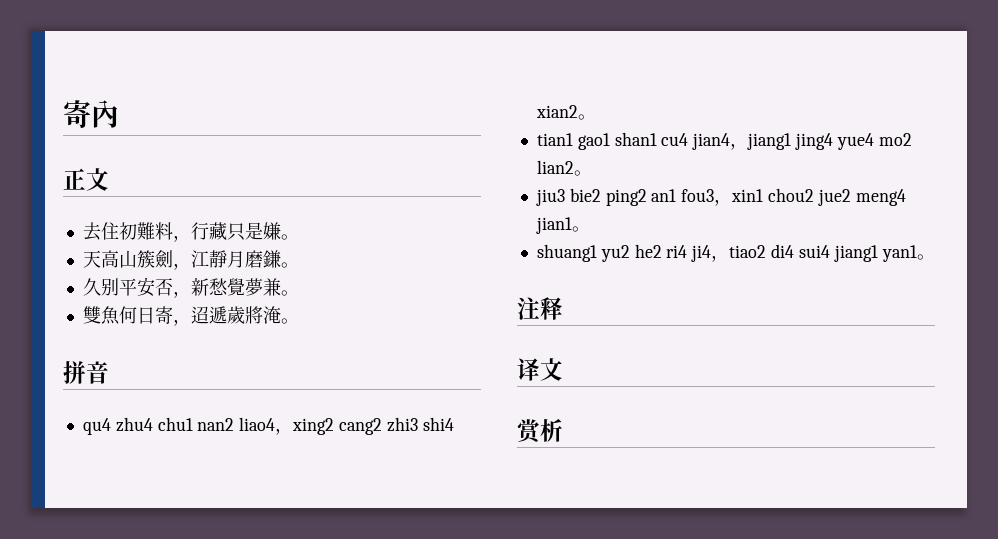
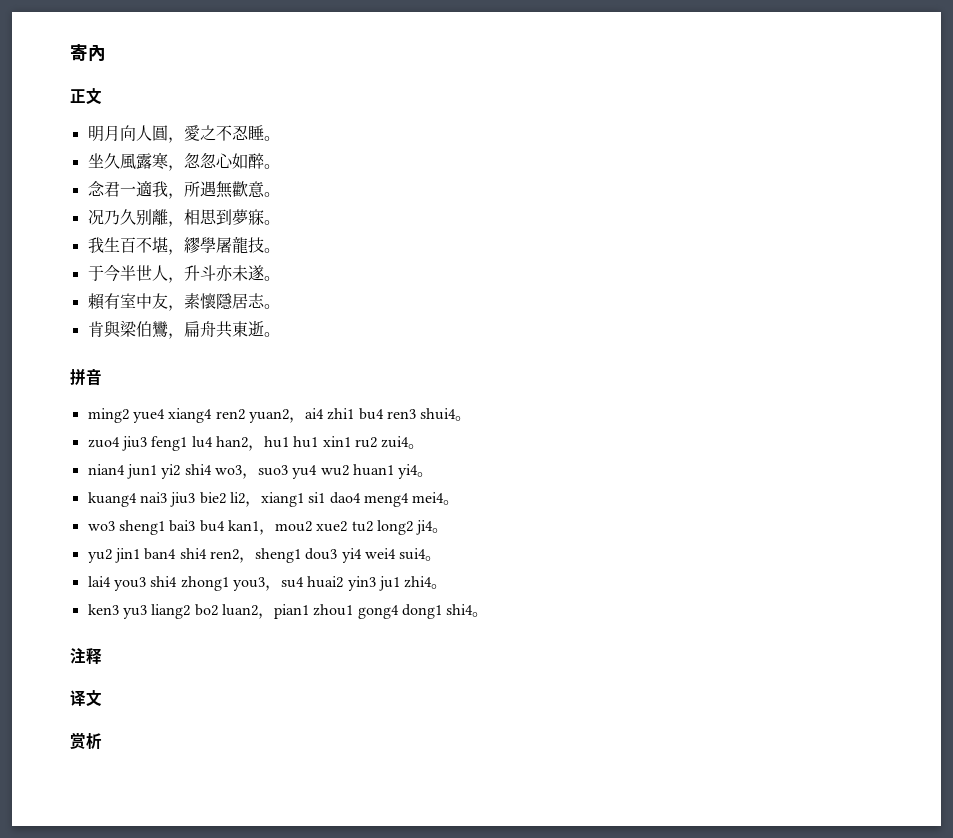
- 去住初難料，行藏只是嫌。
- 天高山簇劍，江靜月磨鎌。
- 久别平安否，新愁覺夢兼。
- 雙魚何日寄，迢遞歲將淹。
+ 明月向人圓，愛之不忍睡。
+ 坐久風露寒，忽忽心如醉。
+ 念君一適我，所遇無歡意。
+ 况乃久别離，相思到夢寐。
+ 我生百不堪，繆學屠龍技。
+ 于今半世人，升斗亦未遂。
+ 賴有室中友，素懷隱居志。
+ 肯與梁伯鸞，扁舟共東逝。
  拼音
- qu4 zhu4 chu1 nan2 liao4，xing2 cang2 zhi3 shi4 xian2。
- tian1 gao1 shan1 cu4 jian4，jiang1 jing4 yue4 mo2 lian2。
- jiu3 bie2 ping2 an1 fou3，xin1 chou2 jue2 meng4 jian1。
- shuang1 yu2 he2 ri4 ji4，tiao2 di4 sui4 jiang1 yan1。
+ ming2 yue4 xiang4 ren2 yuan2，ai4 zhi1 bu4 ren3 shui4。
+ zuo4 jiu3 feng1 lu4 han2，hu1 hu1 xin1 ru2 zui4。
+ nian4 jun1 yi2 shi4 wo3，suo3 yu4 wu2 huan1 yi4。
+ kuang4 nai3 jiu3 bie2 li2，xiang1 si1 dao4 meng4 mei4。
+ wo3 sheng1 bai3 bu4 kan1，mou2 xue2 tu2 long2 ji4。
+ yu2 jin1 ban4 shi4 ren2，sheng1 dou3 yi4 wei4 sui4。
+ lai4 you3 shi4 zhong1 you3，su4 huai2 yin3 ju1 zhi4。
+ ken3 yu3 liang2 bo2 luan2，pian1 zhou1 gong4 dong1 shi4。

